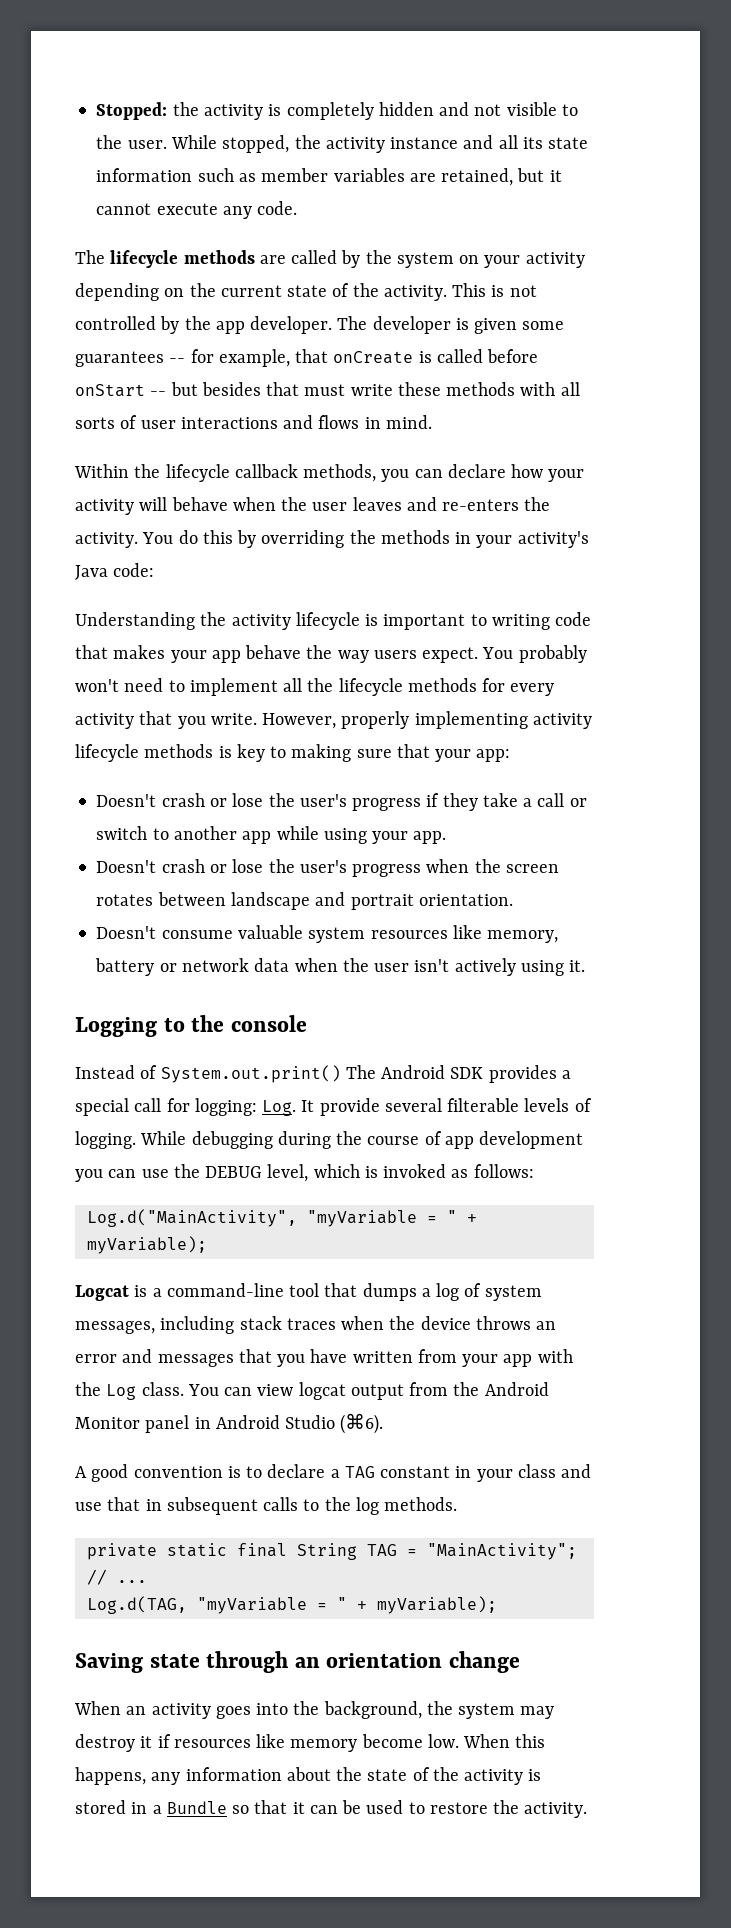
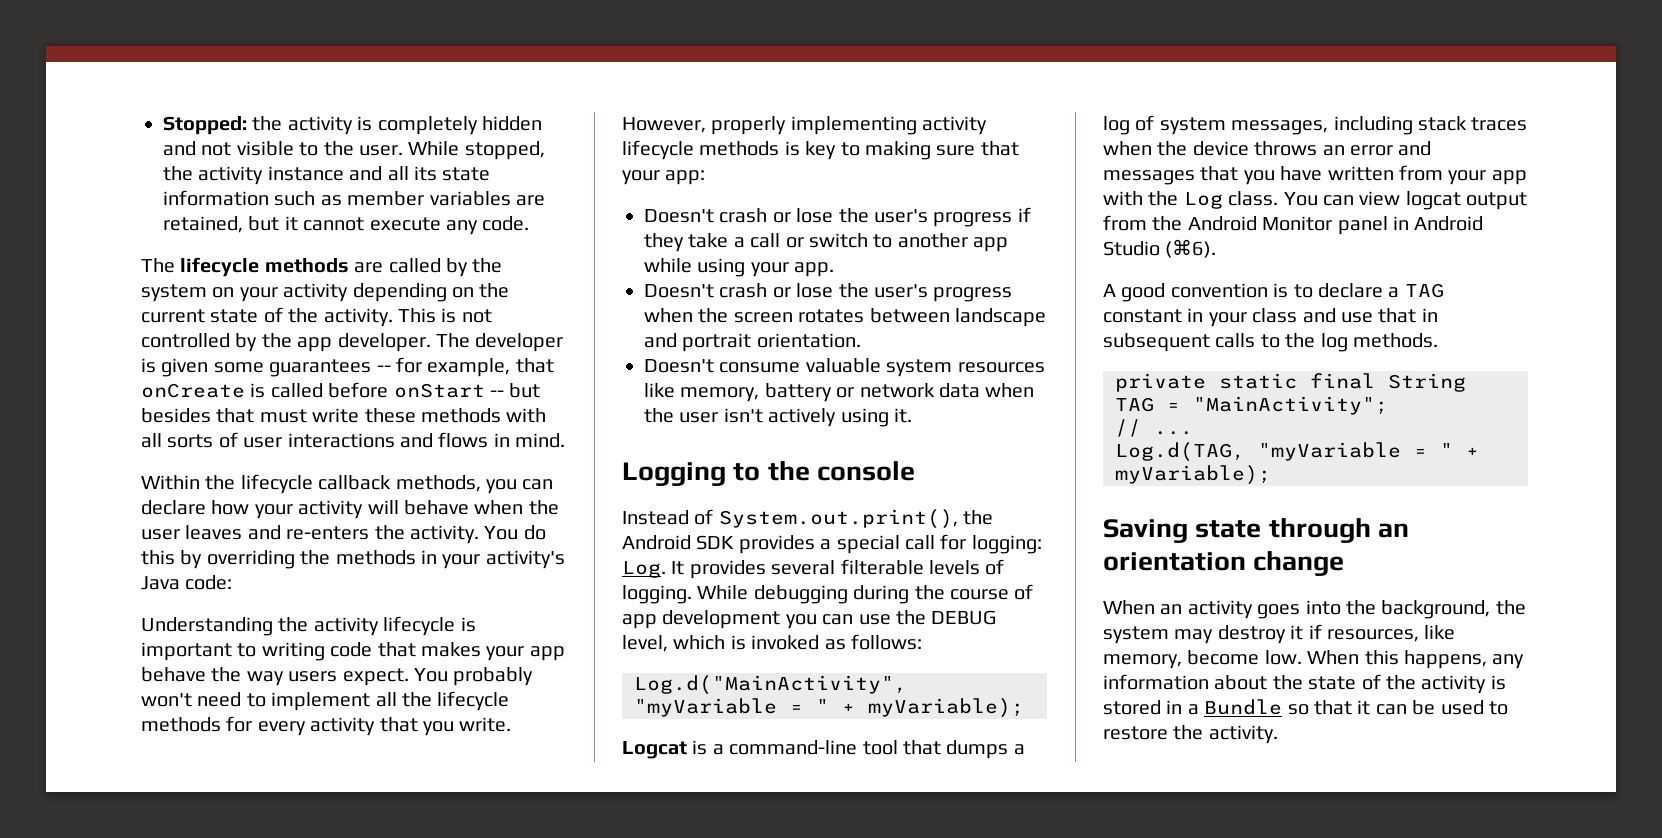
- Instead of System.out.print() The Android SDK provides a special call for logging: Log. It provide several filterable levels of logging.
+ Instead of System.out.print(), the Android SDK provides a special call for logging: Log. It provides several filterable levels of logging.
- When an activity goes into the background, the system may destroy it if resources like memory become low.
+ When an activity goes into the background, the system may destroy it if resources, like memory, become low.

